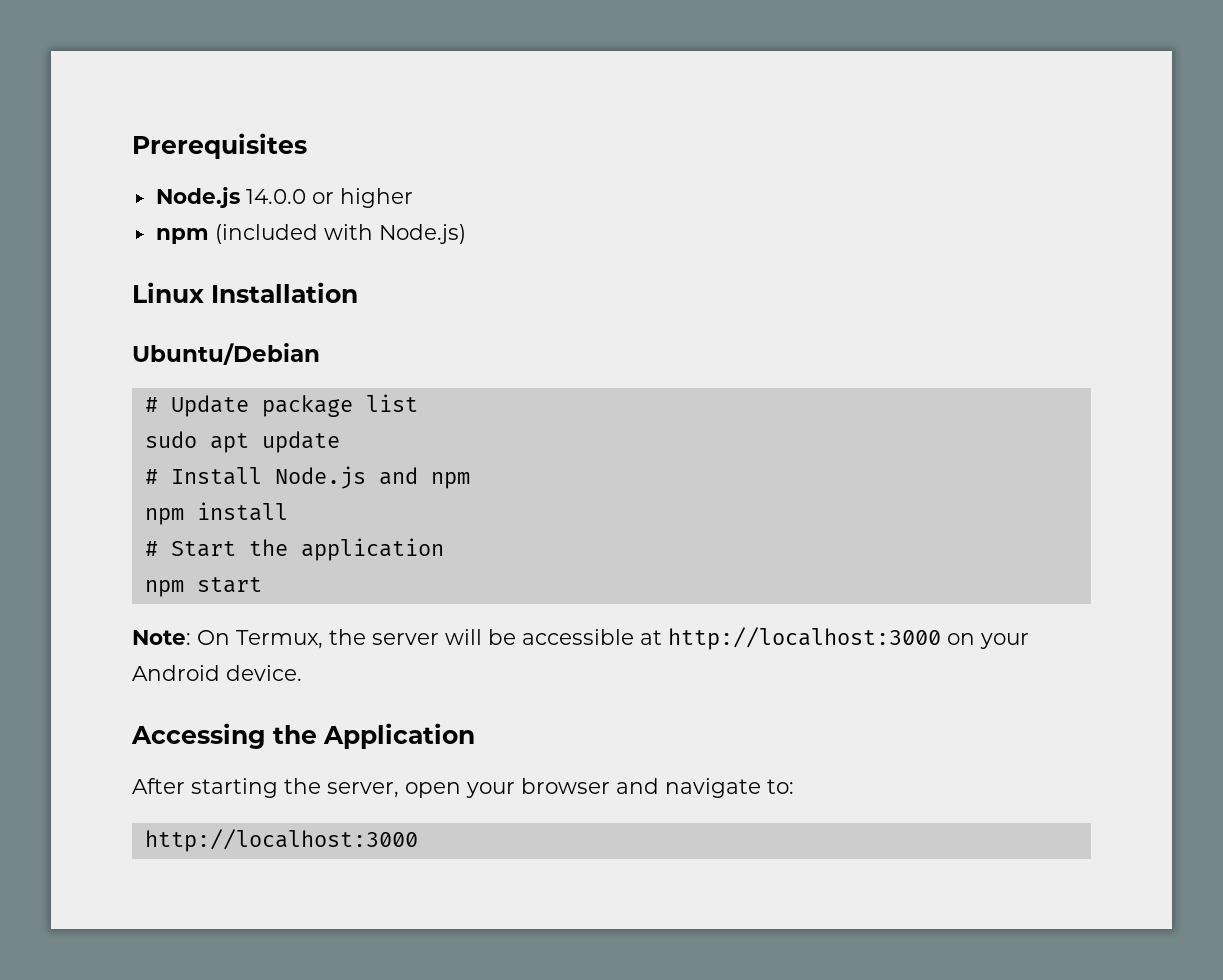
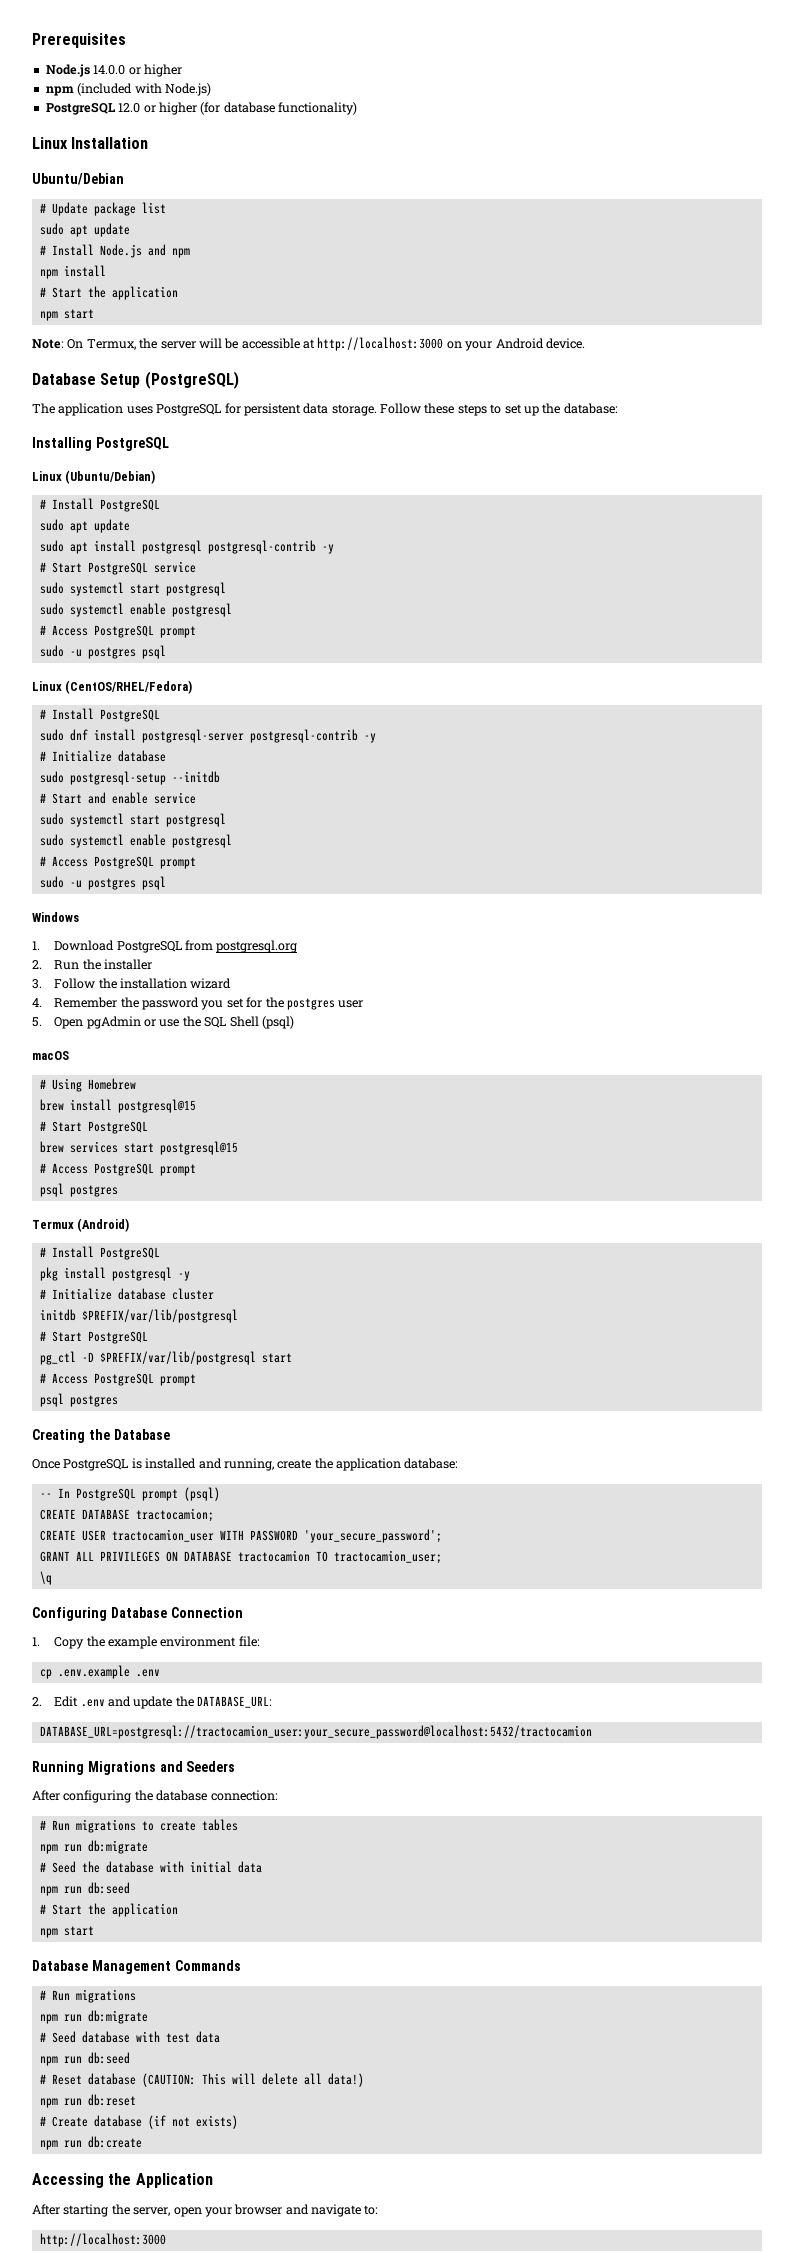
+ PostgreSQL 12.0 or higher (for database functionality)
+ Database Setup (PostgreSQL)
+ The application uses PostgreSQL for persistent data storage. Follow these steps to set up the database:
+ Installing PostgreSQL
+ Linux (Ubuntu/Debian)
+ # Install PostgreSQL
+ sudo apt update
+ sudo apt install postgresql postgresql-contrib -y
+ # Start PostgreSQL service
+ sudo systemctl start postgresql
+ sudo systemctl enable postgresql
+ # Access PostgreSQL prompt
+ sudo -u postgres psql
+ Linux (CentOS/RHEL/Fedora)
+ # Install PostgreSQL
+ sudo dnf install postgresql-server postgresql-contrib -y
+ # Initialize database
+ sudo postgresql-setup --initdb
+ # Start and enable service
+ sudo systemctl start postgresql
+ sudo systemctl enable postgresql
+ # Access PostgreSQL prompt
+ sudo -u postgres psql
+ Windows
+ 1. Download PostgreSQL from postgresql.org
+ 2. Run the installer
+ 3. Follow the installation wizard
+ 4. Remember the password you set for the postgres user
+ 5. Open pgAdmin or use the SQL Shell (psql)
+ macOS
+ # Using Homebrew
+ brew install postgresql@15
+ # Start PostgreSQL
+ brew services start postgresql@15
+ # Access PostgreSQL prompt
+ psql postgres
+ Termux (Android)
+ # Install PostgreSQL
+ pkg install postgresql -y
+ # Initialize database cluster
+ initdb $PREFIX/var/lib/postgresql
+ # Start PostgreSQL
+ pg_ctl -D $PREFIX/var/lib/postgresql start
+ # Access PostgreSQL prompt
+ psql postgres
+ Creating the Database
+ Once PostgreSQL is installed and running, create the application database:
+ -- In PostgreSQL prompt (psql)
+ CREATE DATABASE tractocamion;
+ CREATE USER tractocamion_user WITH PASSWORD 'your_secure_password';
+ GRANT ALL PRIVILEGES ON DATABASE tractocamion TO tractocamion_user;
+ \q
+ Configuring Database Connection
+ 1. Copy the example environment file:
+ cp .env.example .env
+ 2. Edit .env and update the DATABASE_URL:
+ DATABASE_URL=postgresql://tractocamion_user:your_secure_password@localhost:5432/tractocamion
+ Running Migrations and Seeders
+ After configuring the database connection:
+ # Run migrations to create tables
+ npm run db:migrate
+ # Seed the database with initial data
+ npm run db:seed
+ # Start the application
+ npm start
+ Database Management Commands
+ # Run migrations
+ npm run db:migrate
+ # Seed database with test data
+ npm run db:seed
+ # Reset database (CAUTION: This will delete all data!)
+ npm run db:reset
+ # Create database (if not exists)
+ npm run db:create

